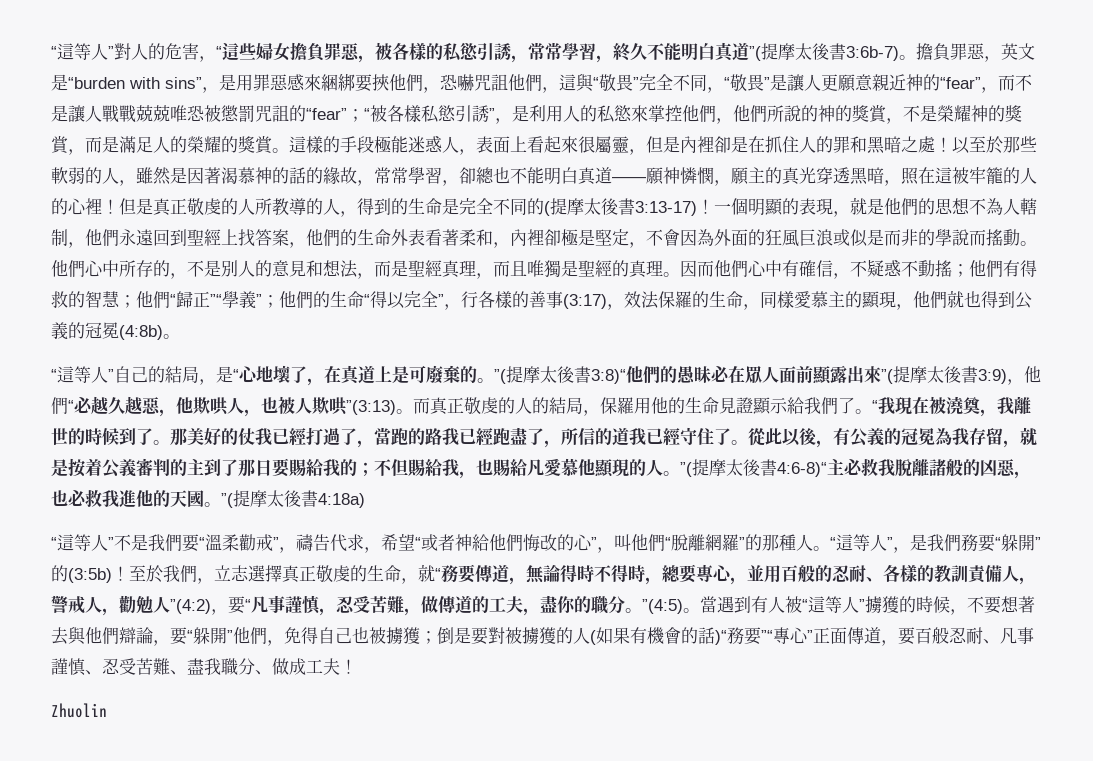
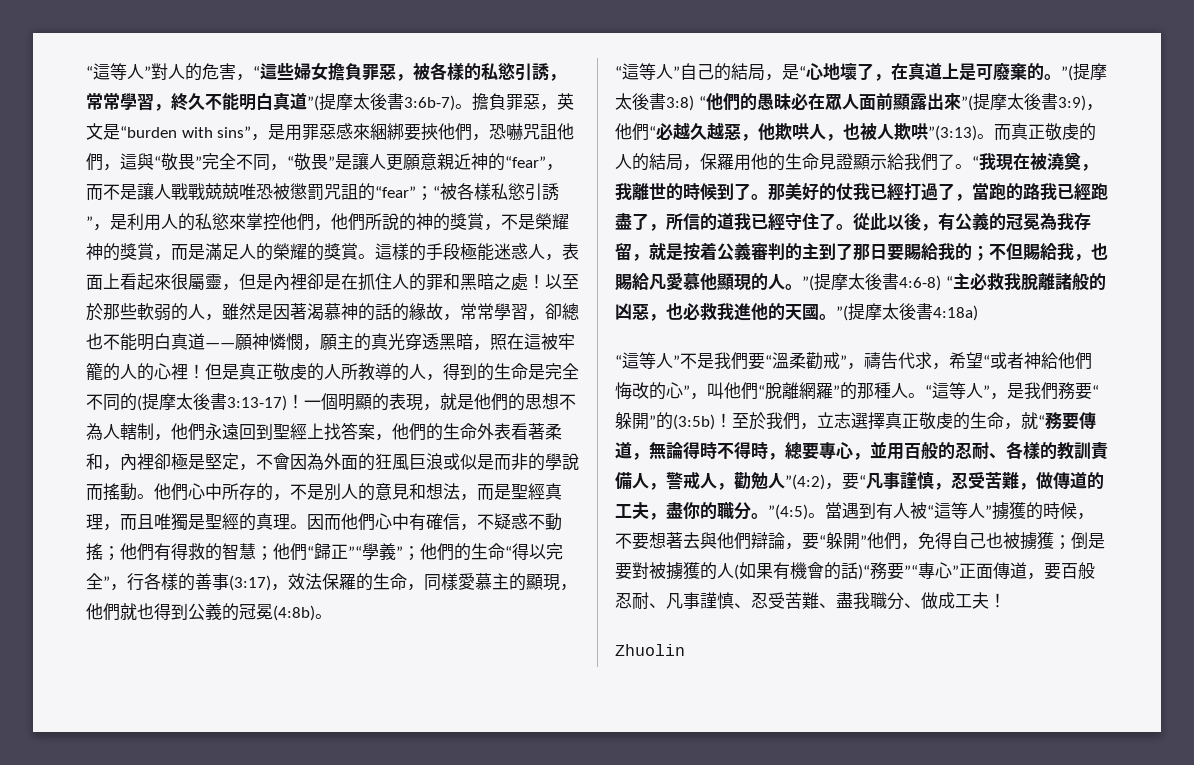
- “這等人”自己的結局，是“心地壞了，在真道上是可廢棄的。”(提摩太後書3:8)“他們的愚昧必在眾人面前顯露出來”(提摩太後書3:9)，他們“必越久越惡，他欺哄人，也被人欺哄”(3:13)。
+ “這等人”自己的結局，是“心地壞了，在真道上是可廢棄的。”(提摩太後書3:8) “他們的愚昧必在眾人面前顯露出來”(提摩太後書3:9)，他們“必越久越惡，他欺哄人，也被人欺哄”(3:13)。
- 從此以後，有公義的冠冕為我存留，就是按着公義審判的主到了那日要賜給我的；不但賜給我，也賜給凡愛慕他顯現的人。”(提摩太後書4:6-8)“主必救我脫離諸般的凶惡，也必救我進他的天國。”(提摩太後書4:18a)
+ 從此以後，有公義的冠冕為我存留，就是按着公義審判的主到了那日要賜給我的；不但賜給我，也賜給凡愛慕他顯現的人。”(提摩太後書4:6-8) “主必救我脫離諸般的凶惡，也必救我進他的天國。”(提摩太後書4:18a)

